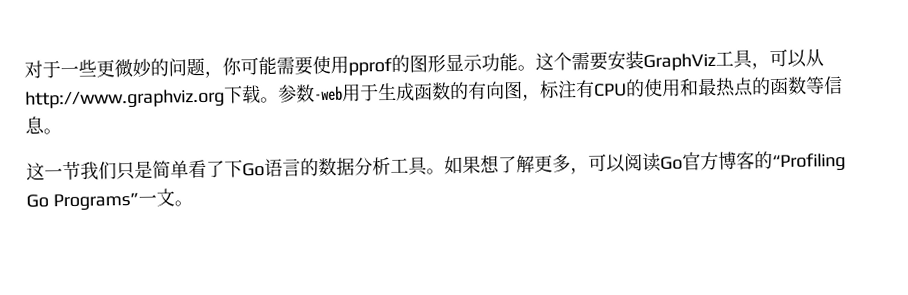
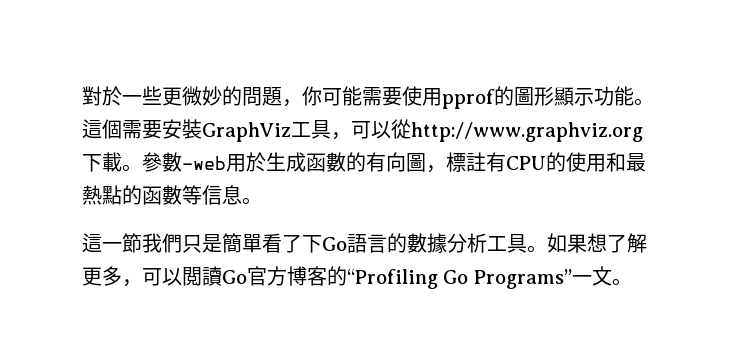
- 对于一些更微妙的问题，你可能需要使用pprof的图形显示功能。
+ 對於一些更微妙的問題，你可能需要使用pprof的圖形顯示功能。
- 这个需要安装GraphViz工具，可以从http://www.graphviz.org下载。参数-web用于生成函数的有向图，标注有CPU的使用和最热点的函数等信息。
+ 這個需要安裝GraphViz工具，可以從http://www.graphviz.org下載。參數-web用於生成函數的有向圖，標註有CPU的使用和最熱點的函數等信息。
- 这一节我们只是简单看了下Go语言的数据分析工具。
+ 這一節我們只是簡單看了下Go語言的數據分析工具。
- 如果想了解更多，可以阅读Go官方博客的“Profiling Go Programs”一文。
+ 如果想了解更多，可以閲讀Go官方博客的“Profiling Go Programs”一文。

